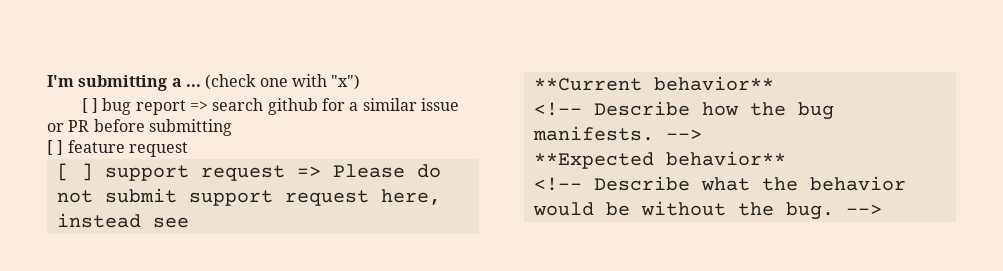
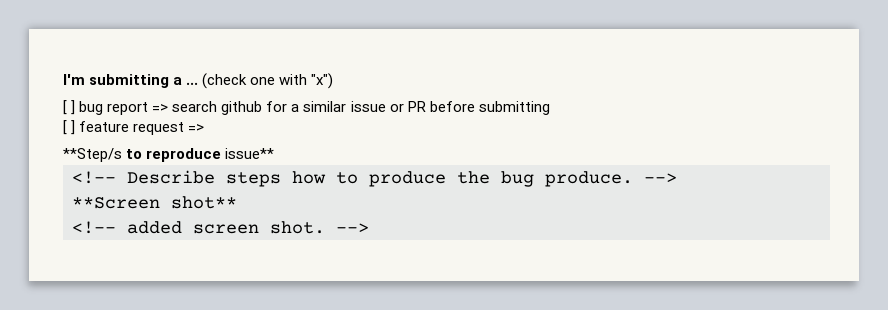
- [ ] feature request
- [ ] support request => Please do not submit support request here, instead see
- **Current behavior**
- <!-- Describe how the bug manifests.
+ [ ] feature request =>
+ **Step/s to reproduce issue**
+ <!-- Describe steps how to produce the bug produce.
- **Expected behavior**
- <!-- Describe what the behavior would be without the bug.
+ **Screen shot**
+ <!-- added screen shot.

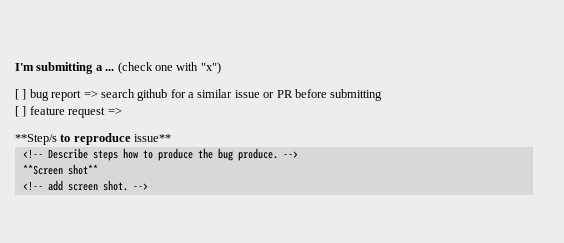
- <!-- added screen shot.
+ <!-- add screen shot.

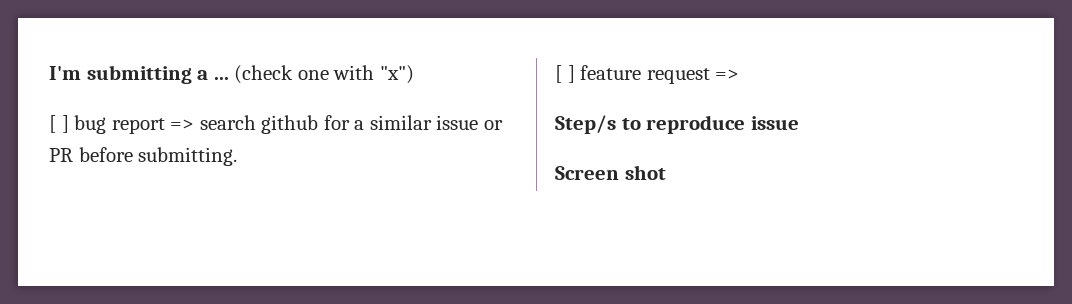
- [ ] bug report => search github for a similar issue or PR before submitting
+ [ ] bug report => search github for a similar issue or PR before submitting.
- **Step/s to reproduce issue**
- <!-- Describe steps how to produce the bug produce. -->
- **Screen shot**
- <!-- add screen shot. -->
+ Step/s to reproduce issue
+ Screen shot

